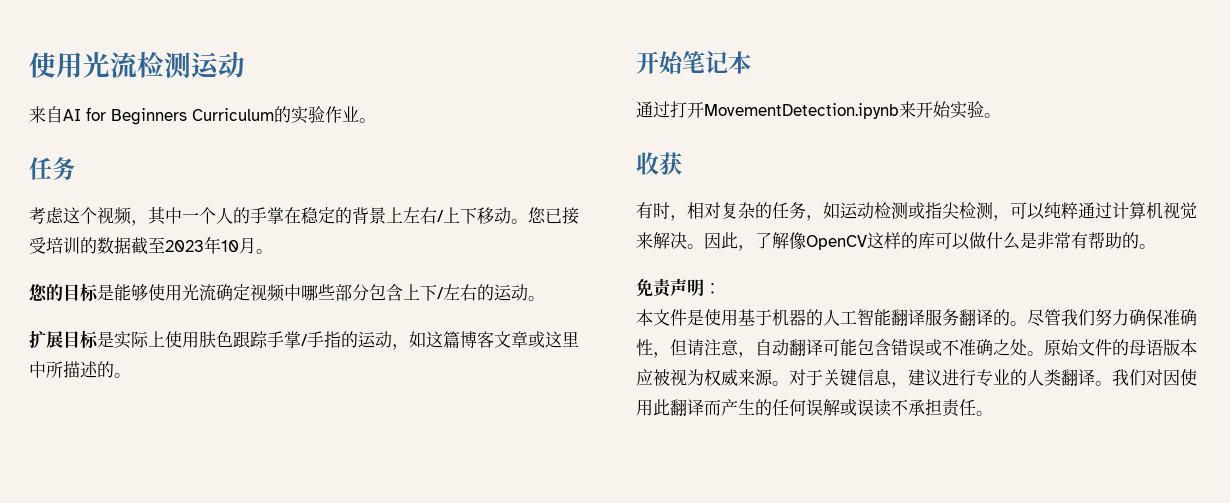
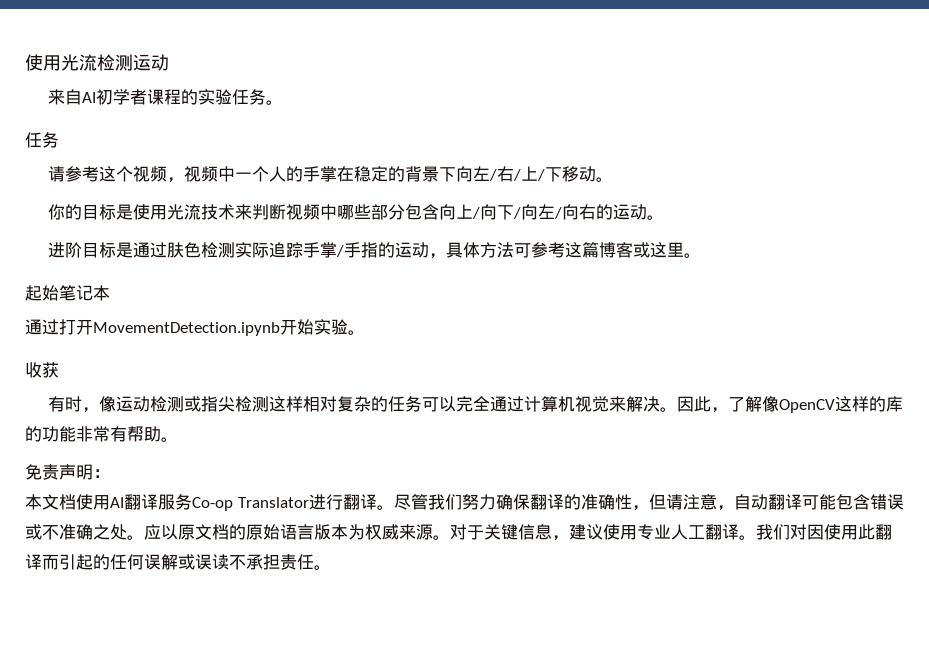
- 来自AI for Beginners Curriculum的实验作业。
+ 来自AI初学者课程的实验任务。
- 考虑这个视频，其中一个人的手掌在稳定的背景上左右/上下移动。您已接受培训的数据截至2023年10月。
- 您的目标是能够使用光流确定视频中哪些部分包含上下/左右的运动。
- 扩展目标是实际上使用肤色跟踪手掌/手指的运动，如这篇博客文章或这里中所描述的。
- 开始笔记本
+ 请参考这个视频，视频中一个人的手掌在稳定的背景下向左/右/上/下移动。
+ 你的目标是使用光流技术来判断视频中哪些部分包含向上/向下/向左/向右的运动。
+ 进阶目标是通过肤色检测实际追踪手掌/手指的运动，具体方法可参考这篇博客或这里。
+ 起始笔记本
- 通过打开MovementDetection.ipynb来开始实验。
+ 通过打开MovementDetection.ipynb开始实验。
- 有时，相对复杂的任务，如运动检测或指尖检测，可以纯粹通过计算机视觉来解决。
+ 有时，像运动检测或指尖检测这样相对复杂的任务可以完全通过计算机视觉来解决。
- 因此，了解像OpenCV这样的库可以做什么是非常有帮助的。
+ 因此，了解像OpenCV这样的库的功能非常有帮助。
- 本文件是使用基于机器的人工智能翻译服务翻译的。
+ 本文档使用AI翻译服务Co-op Translator进行翻译。
- 尽管我们努力确保准确性，但请注意，自动翻译可能包含错误或不准确之处。
+ 尽管我们努力确保翻译的准确性，但请注意，自动翻译可能包含错误或不准确之处。
- 原始文件的母语版本应被视为权威来源。
+ 应以原文档的原始语言版本为权威来源。
- 对于关键信息，建议进行专业的人类翻译。
+ 对于关键信息，建议使用专业人工翻译。
- 我们对因使用此翻译而产生的任何误解或误读不承担责任。
+ 我们对因使用此翻译而引起的任何误解或误读不承担责任。

